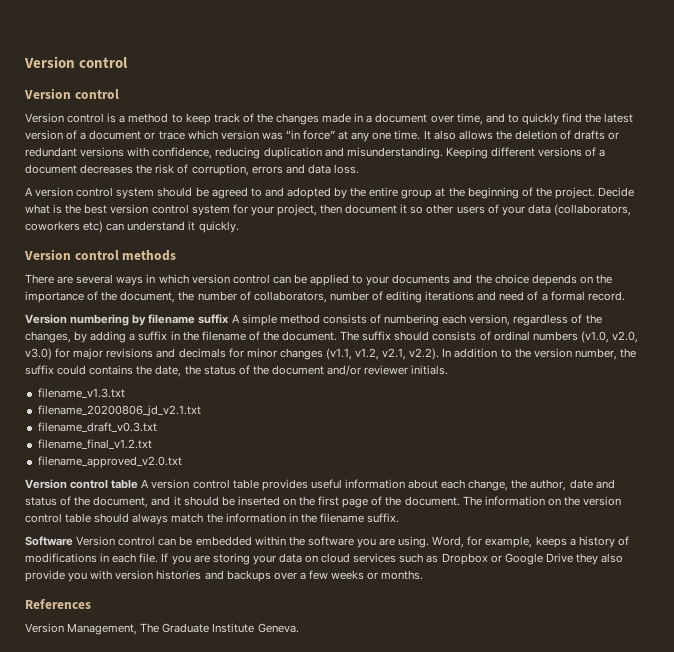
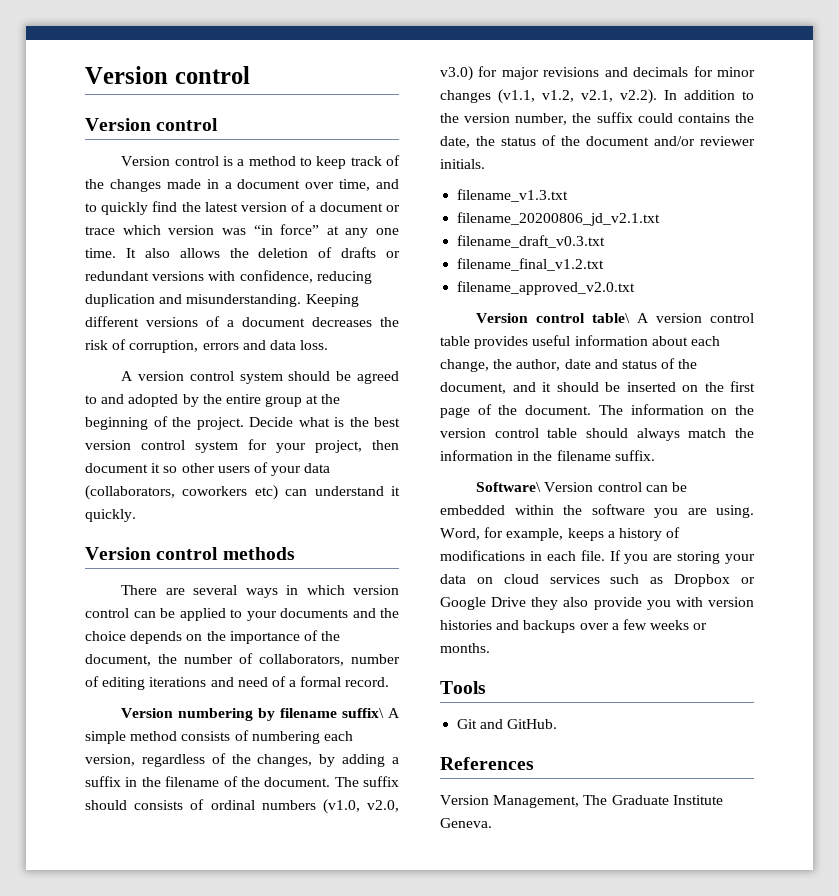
- Version numbering by filename suffix A simple method consists of numbering each version, regardless of the changes, by adding a suffix in the filename of the document.
+ Version numbering by filename suffix\ A simple method consists of numbering each version, regardless of the changes, by adding a suffix in the filename of the document.
- Version control table A version control table provides useful information about each change, the author, date and status of the document, and it should be inserted on the first page of the document.
+ Version control table\ A version control table provides useful information about each change, the author, date and status of the document, and it should be inserted on the first page of the document.
- Software Version control can be embedded within the software you are using.
+ Software\ Version control can be embedded within the software you are using.
+ Tools
+ Git and GitHub.

